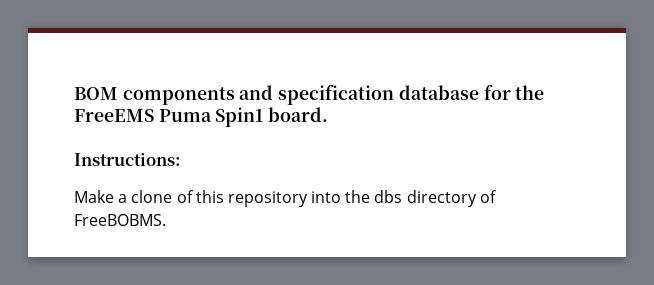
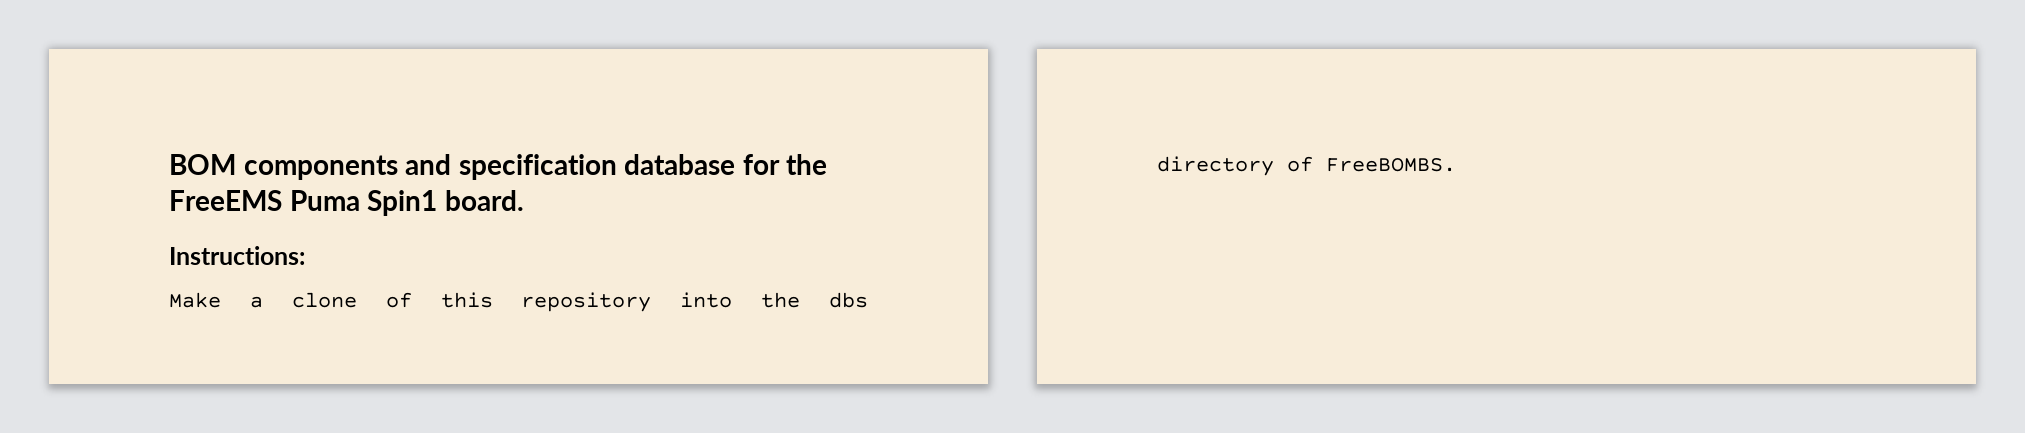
- Make a clone of this repository into the dbs directory of FreeBOBMS.
+ Make a clone of this repository into the dbs directory of FreeBOMBS.

